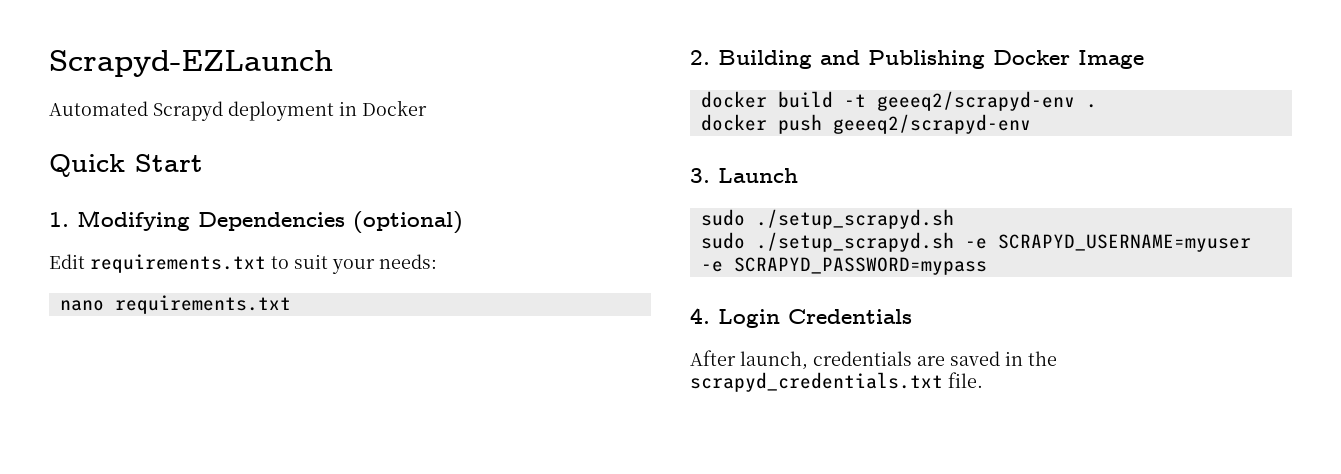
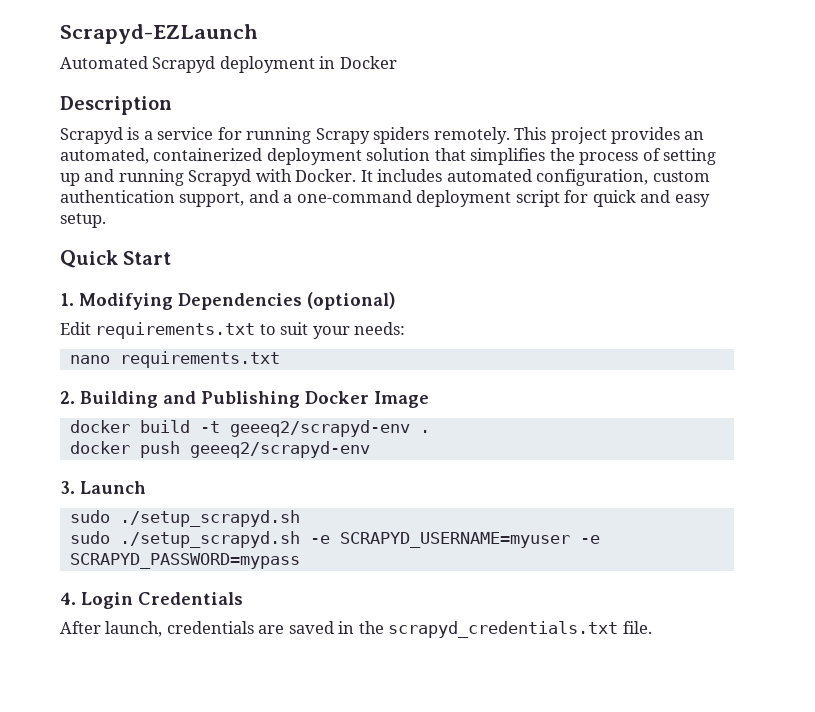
+ Description
+ Scrapyd is a service for running Scrapy spiders remotely. This project provides an automated, containerized deployment solution that simplifies the process of setting up and running Scrapyd with Docker. It includes automated configuration, custom authentication support, and a one-command deployment script for quick and easy setup.

